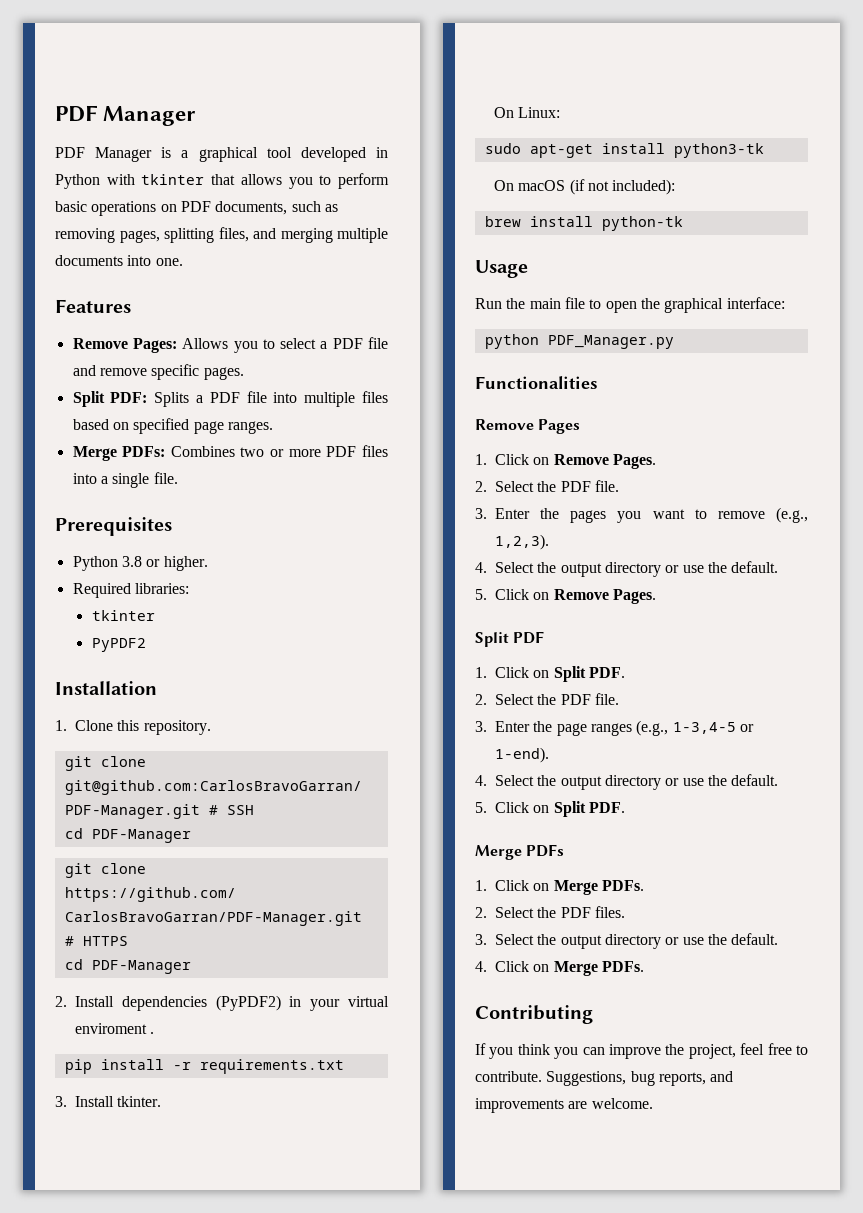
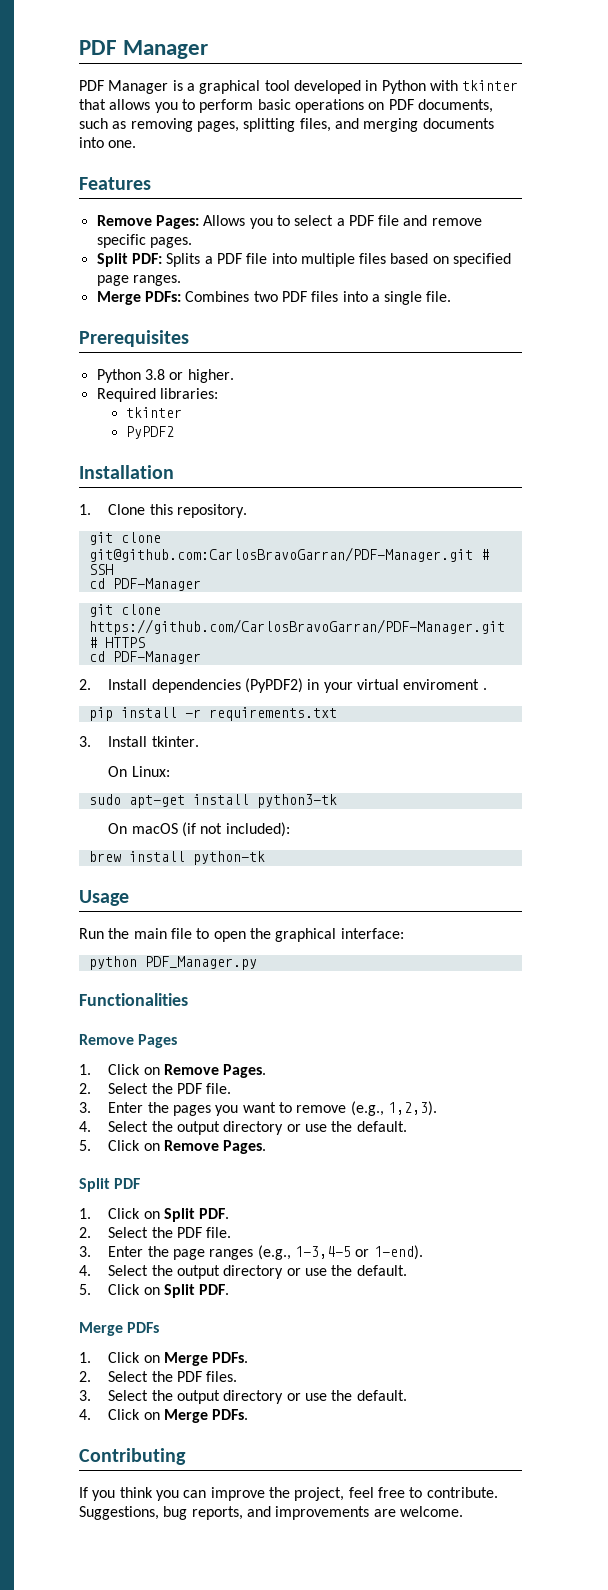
- PDF Manager is a graphical tool developed in Python with tkinter that allows you to perform basic operations on PDF documents, such as removing pages, splitting files, and merging multiple documents into one.
+ PDF Manager is a graphical tool developed in Python with tkinter that allows you to perform basic operations on PDF documents, such as removing pages, splitting files, and merging documents into one.
- Merge PDFs: Combines two or more PDF files into a single file.
+ Merge PDFs: Combines two PDF files into a single file.

